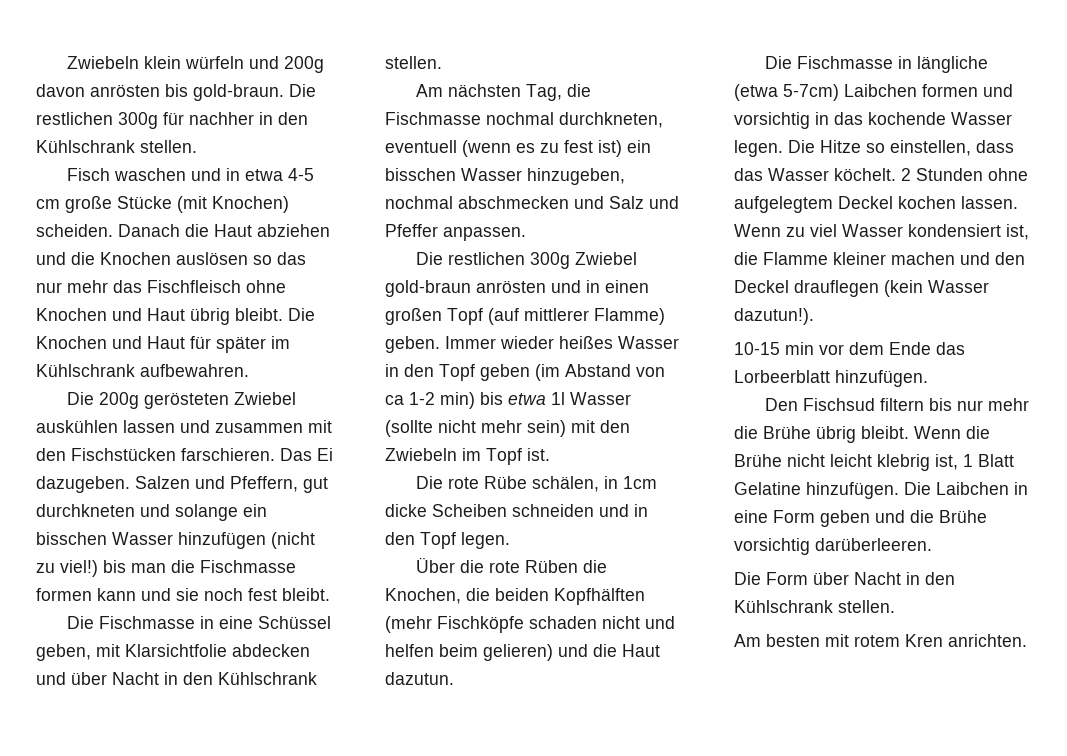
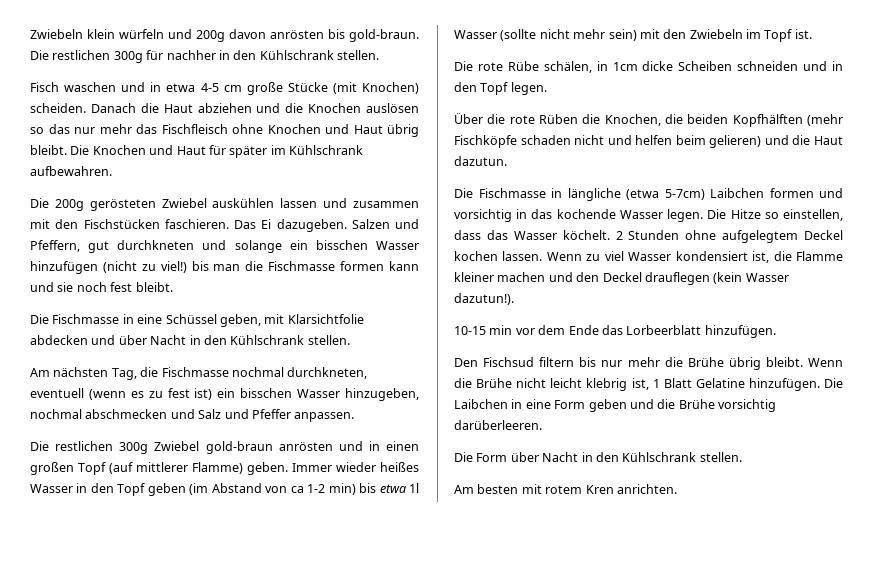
- Die 200g gerösteten Zwiebel auskühlen lassen und zusammen mit den Fischstücken farschieren.
+ Die 200g gerösteten Zwiebel auskühlen lassen und zusammen mit den Fischstücken faschieren.

